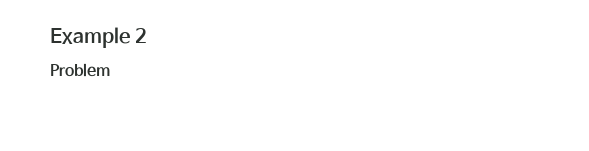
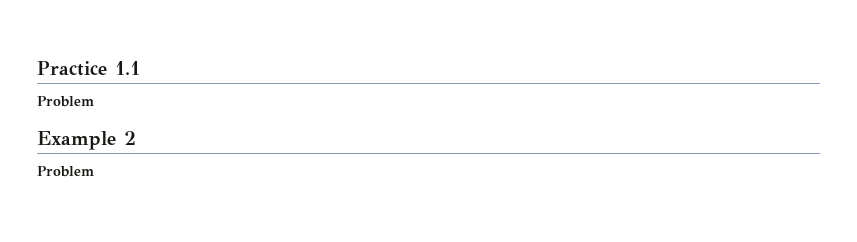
+ Practice 1.1
+ Problem

